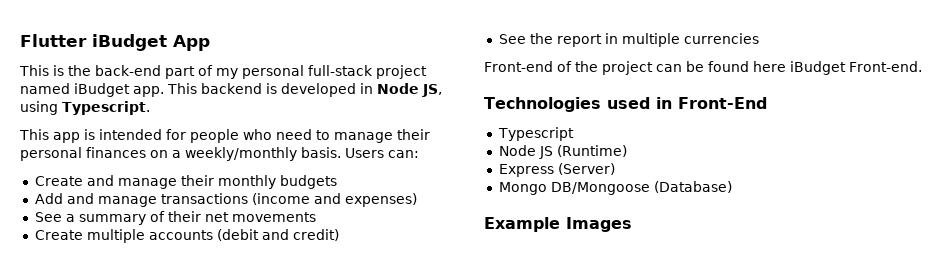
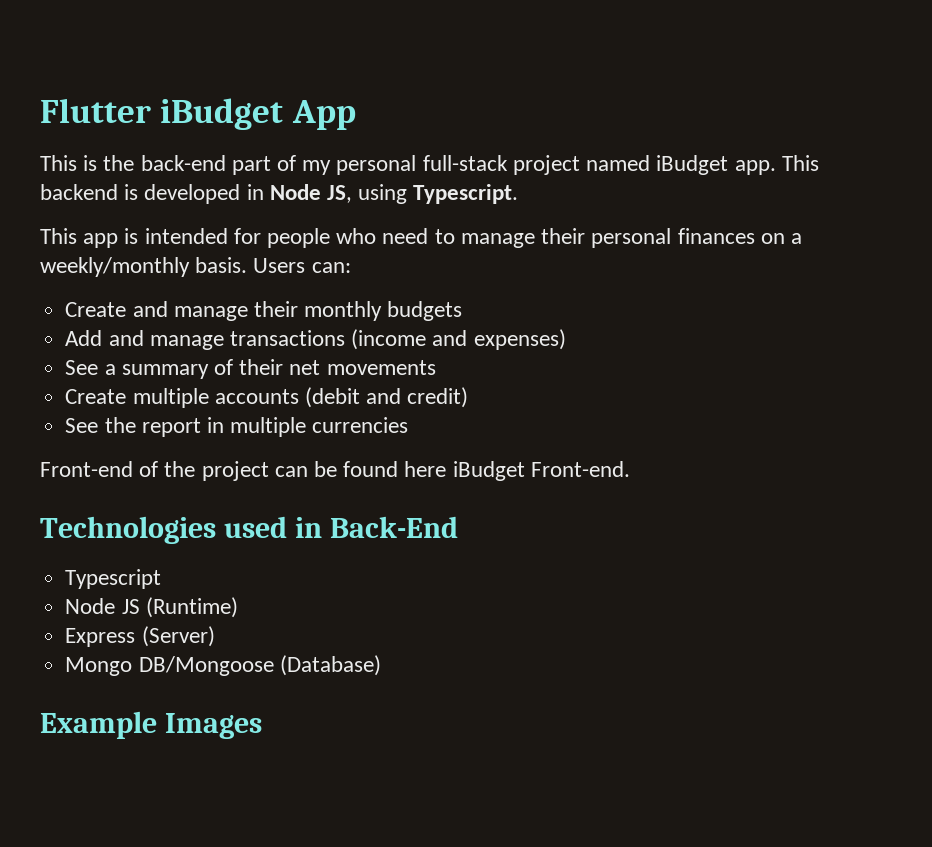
- Technologies used in Front-End
+ Technologies used in Back-End

